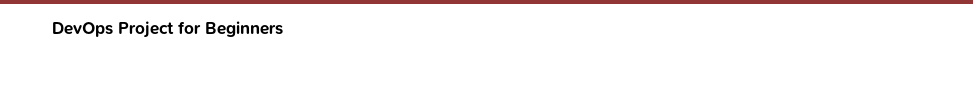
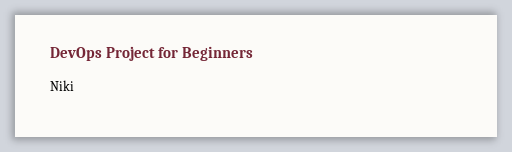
+ Niki

